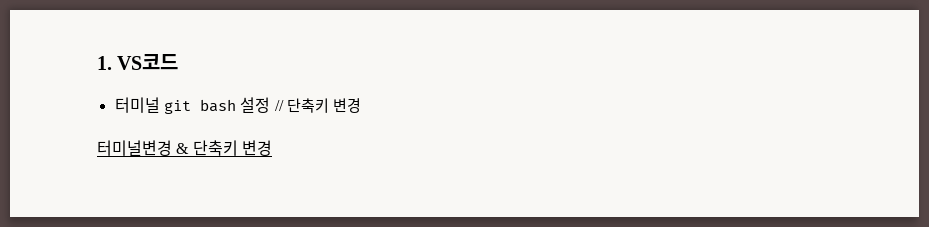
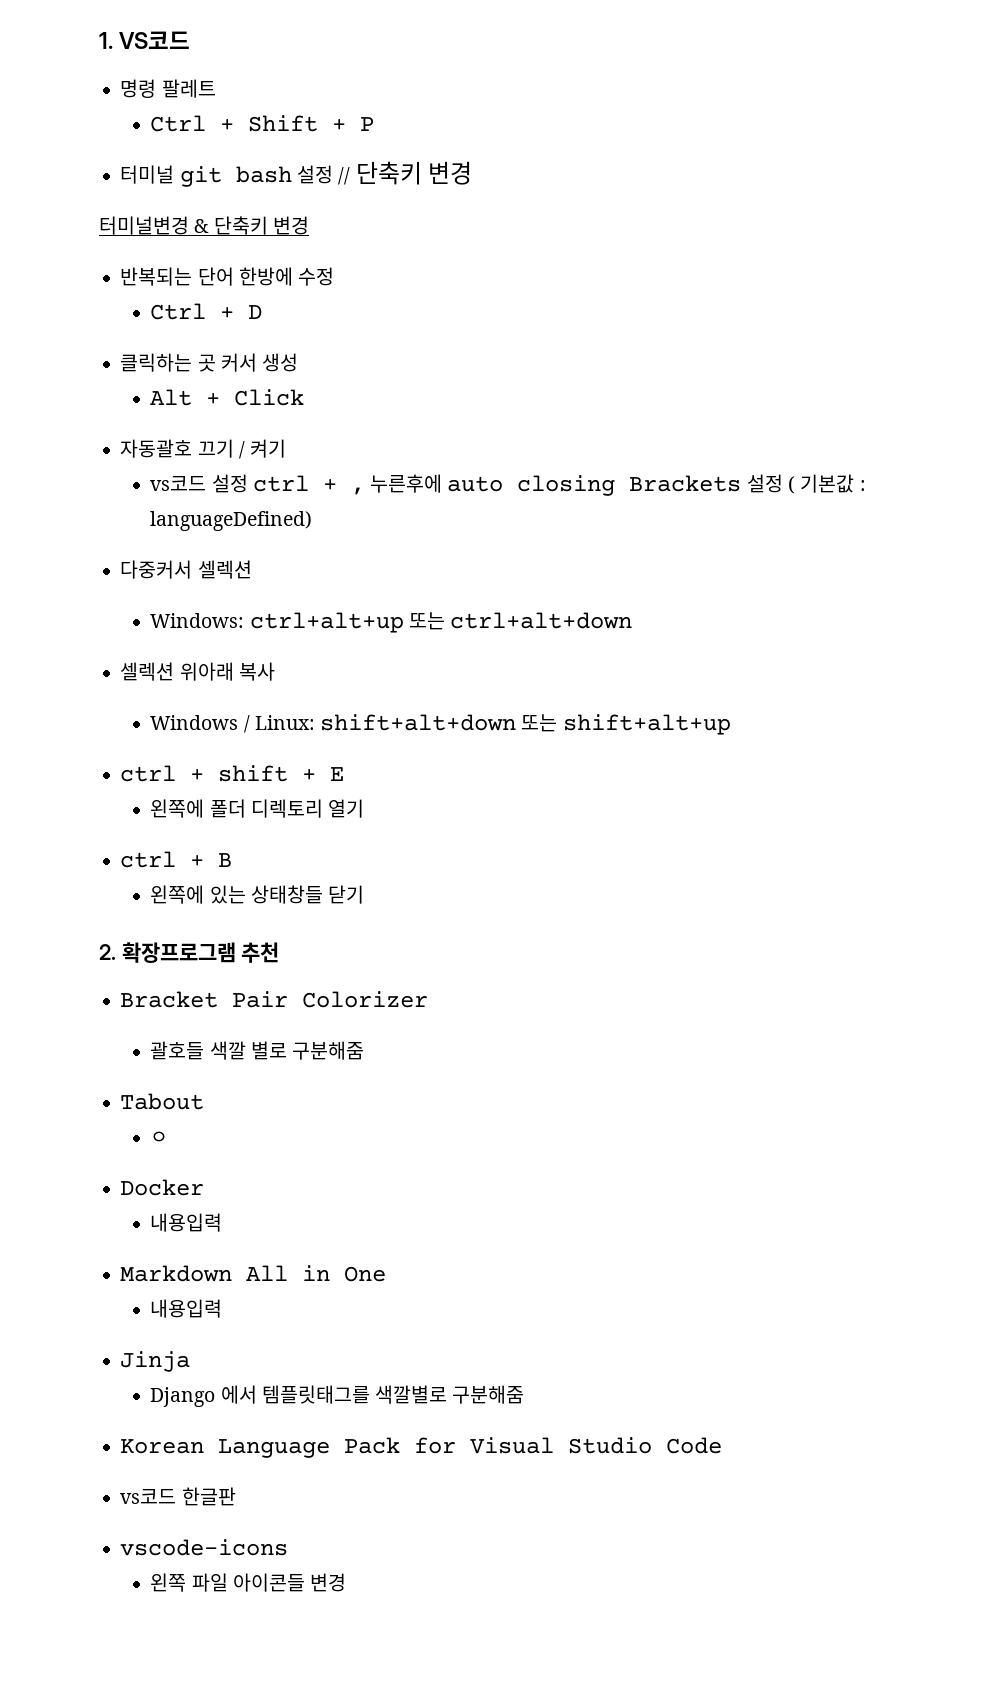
+ 명령 팔레트
+ Ctrl + Shift + P
+ 반복되는 단어 한방에 수정
+ Ctrl + D
+ 클릭하는 곳 커서 생성
+ Alt + Click
+ 자동괄호 끄기 / 켜기
+ vs코드 설정 ctrl + , 누른후에 auto closing Brackets 설정 ( 기본값 : languageDefined)
+ 다중커서 셀렉션
+ Windows: ctrl+alt+up 또는 ctrl+alt+down
+ 셀렉션 위아래 복사
+ Windows / Linux: shift+alt+down 또는 shift+alt+up
+ ctrl + shift + E
+ 왼쪽에 폴더 디렉토리 열기
+ ctrl + B
+ 왼쪽에 있는 상태창들 닫기
+ 2. 확장프로그램 추천
+ Bracket Pair Colorizer
+ 괄호들 색깔 별로 구분해줌
+ Tabout
+ ㅇ
+ Docker
+ 내용입력
+ Markdown All in One
+ 내용입력
+ Jinja
+ Django 에서 템플릿태그를 색깔별로 구분해줌
+ Korean Language Pack for Visual Studio Code
+ vs코드 한글판
+ vscode-icons
+ 왼쪽 파일 아이콘들 변경

